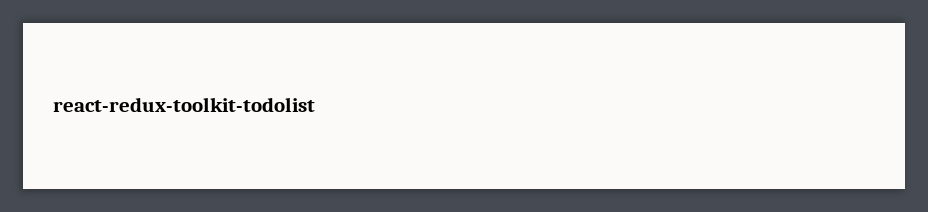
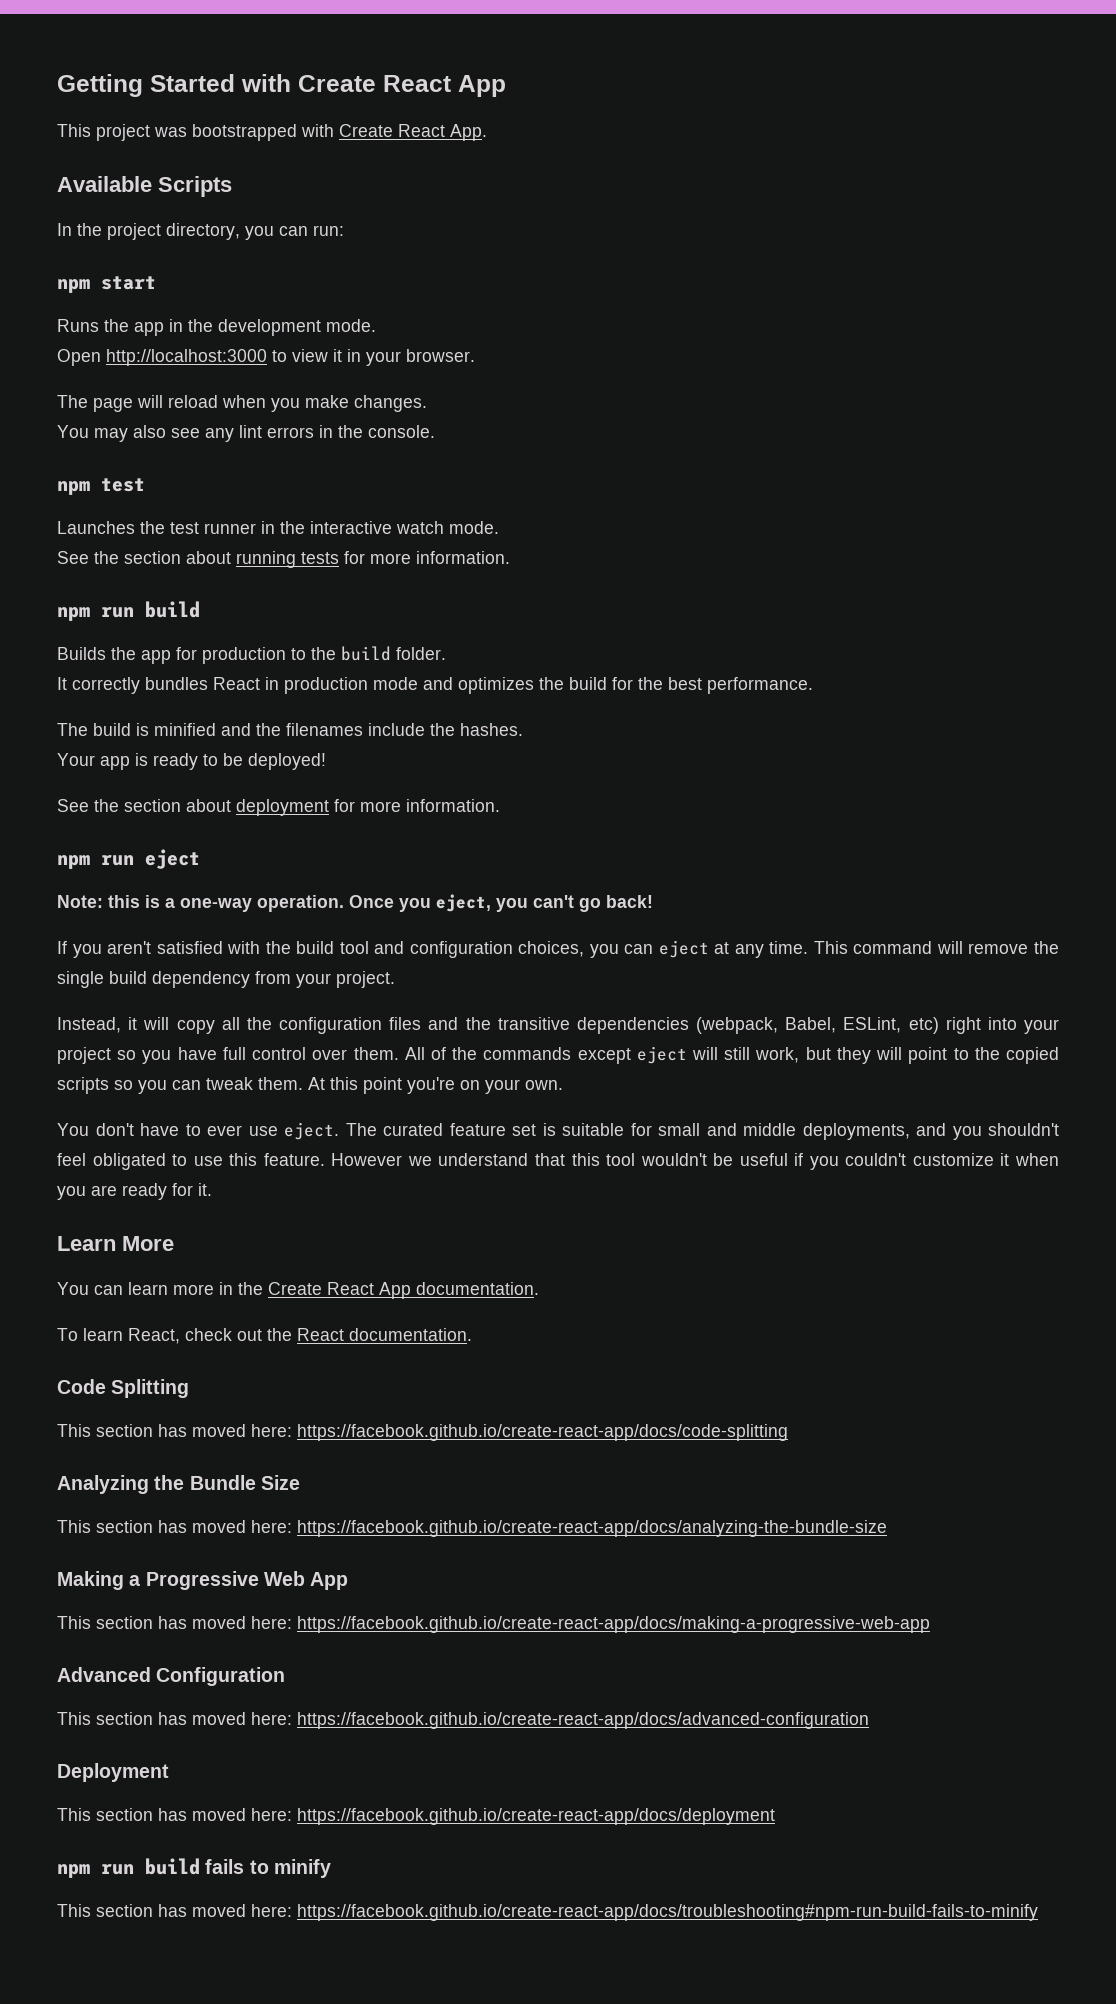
- react-redux-toolkit-todolist
+ Getting Started with Create React App
+ This project was bootstrapped with Create React App.
+ Available Scripts
+ In the project directory, you can run:
+ npm start
+ Runs the app in the development mode.
+ Open http://localhost:3000 to view it in your browser.
+ The page will reload when you make changes.
+ You may also see any lint errors in the console.
+ npm test
+ Launches the test runner in the interactive watch mode.
+ See the section about running tests for more information.
+ npm run build
+ Builds the app for production to the build folder.
+ It correctly bundles React in production mode and optimizes the build for the best performance.
+ The build is minified and the filenames include the hashes.
+ Your app is ready to be deployed!
+ See the section about deployment for more information.
+ npm run eject
+ Note: this is a one-way operation. Once you eject, you can't go back!
+ If you aren't satisfied with the build tool and configuration choices, you can eject at any time. This command will remove the single build dependency from your project.
+ Instead, it will copy all the configuration files and the transitive dependencies (webpack, Babel, ESLint, etc) right into your project so you have full control over them. All of the commands except eject will still work, but they will point to the copied scripts so you can tweak them. At this point you're on your own.
+ You don't have to ever use eject. The curated feature set is suitable for small and middle deployments, and you shouldn't feel obligated to use this feature. However we understand that this tool wouldn't be useful if you couldn't customize it when you are ready for it.
+ Learn More
+ You can learn more in the Create React App documentation.
+ To learn React, check out the React documentation.
+ Code Splitting
+ This section has moved here: https://facebook.github.io/create-react-app/docs/code-splitting
+ Analyzing the Bundle Size
+ This section has moved here: https://facebook.github.io/create-react-app/docs/analyzing-the-bundle-size
+ Making a Progressive Web App
+ This section has moved here: https://facebook.github.io/create-react-app/docs/making-a-progressive-web-app
+ Advanced Configuration
+ This section has moved here: https://facebook.github.io/create-react-app/docs/advanced-configuration
+ Deployment
+ This section has moved here: https://facebook.github.io/create-react-app/docs/deployment
+ npm run build fails to minify
+ This section has moved here: https://facebook.github.io/create-react-app/docs/troubleshooting#npm-run-build-fails-to-minify

